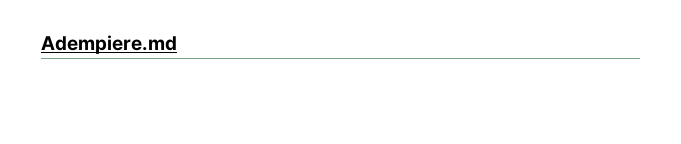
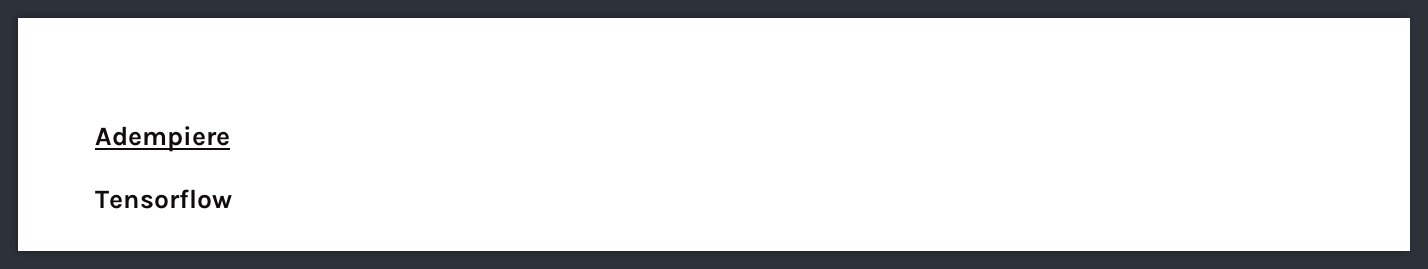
- Adempiere.md
+ Adempiere
+ Tensorflow

